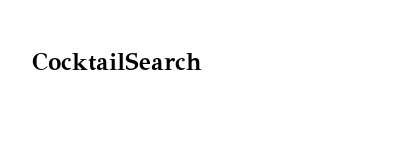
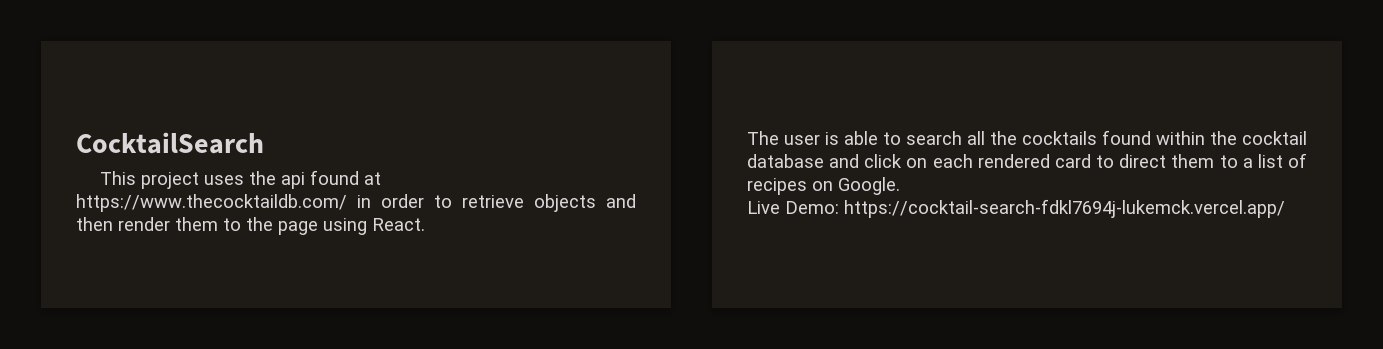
+ This project uses the api found at https://www.thecocktaildb.com/ in order to retrieve objects and then render them to the page using React.
+ The user is able to search all the cocktails found within the cocktail database and click on each rendered card to direct them to a list of recipes on Google.
+ Live Demo: https://cocktail-search-fdkl7694j-lukemck.vercel.app/

